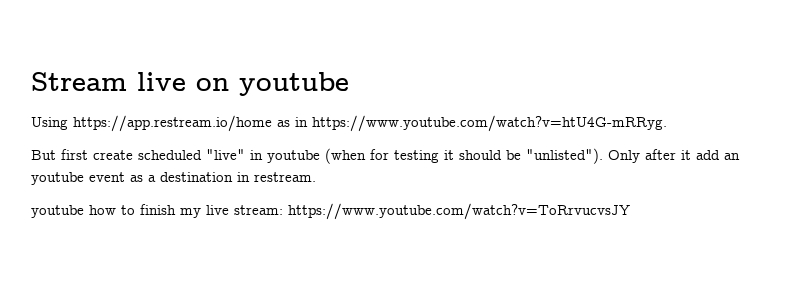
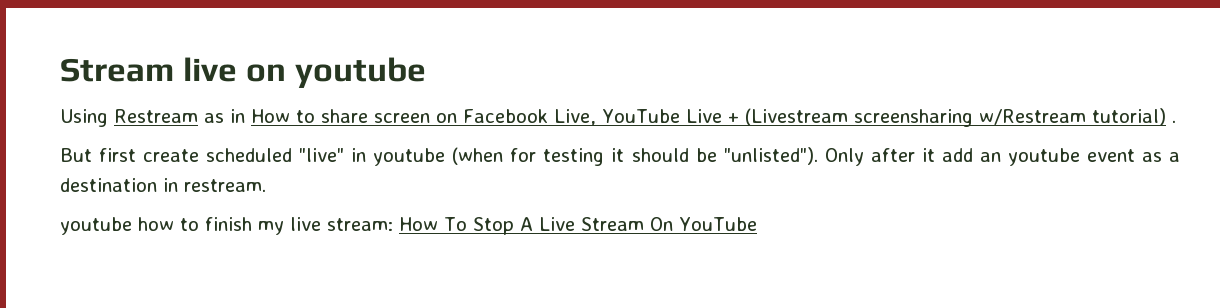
- Using https://app.restream.io/home as in https://www.youtube.com/watch?v=htU4G-mRRyg.
+ Using Restream as in How to share screen on Facebook Live, YouTube Live + (Livestream screensharing w/Restream tutorial) .
- youtube how to finish my live stream: https://www.youtube.com/watch?v=ToRrvucvsJY
+ youtube how to finish my live stream: How To Stop A Live Stream On YouTube

